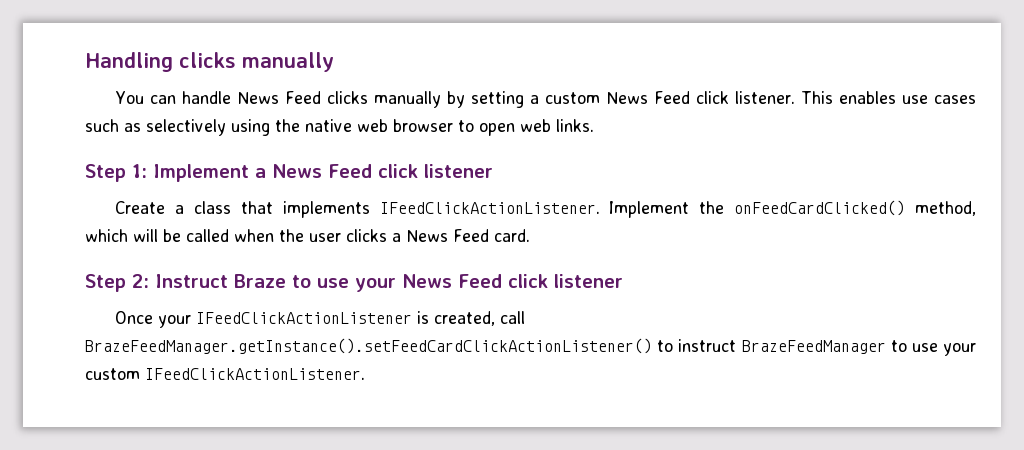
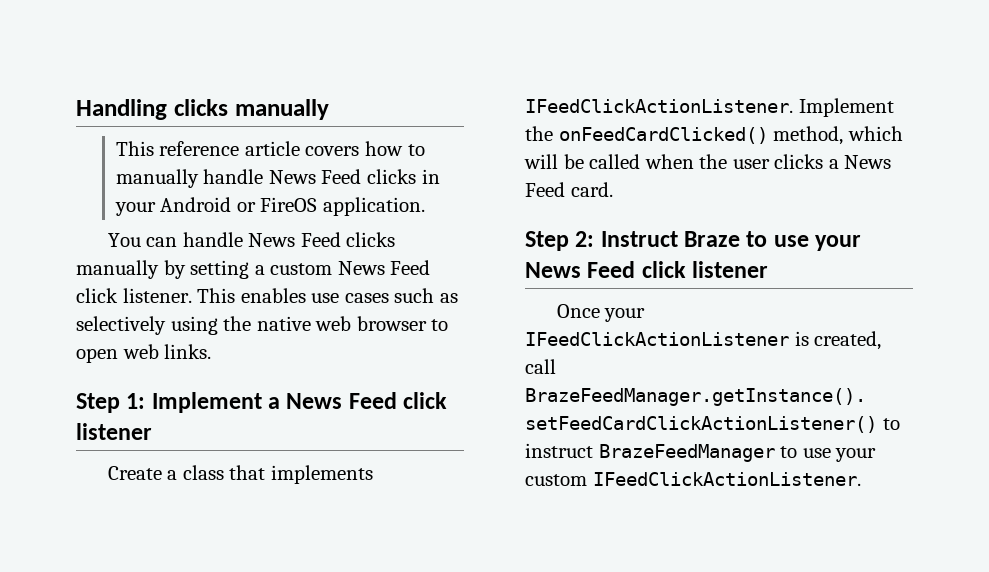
+ This reference article covers how to manually handle News Feed clicks in your Android or FireOS application.

